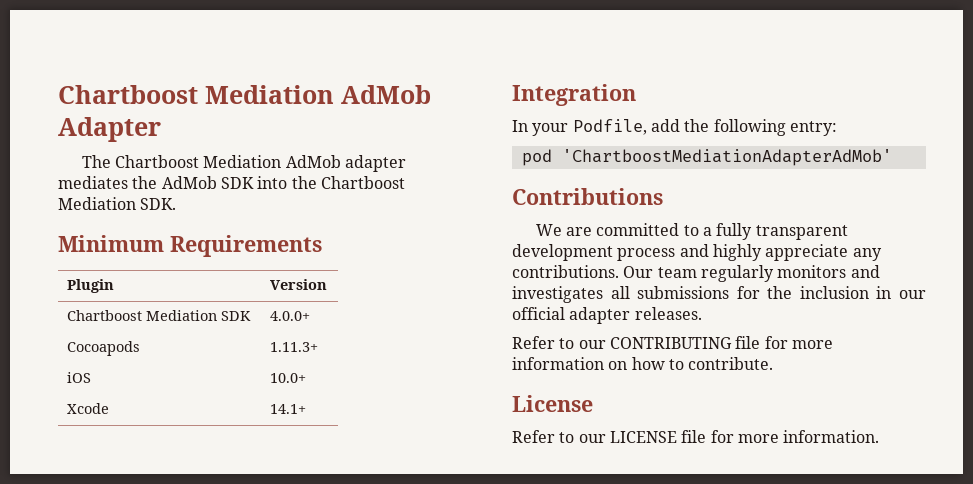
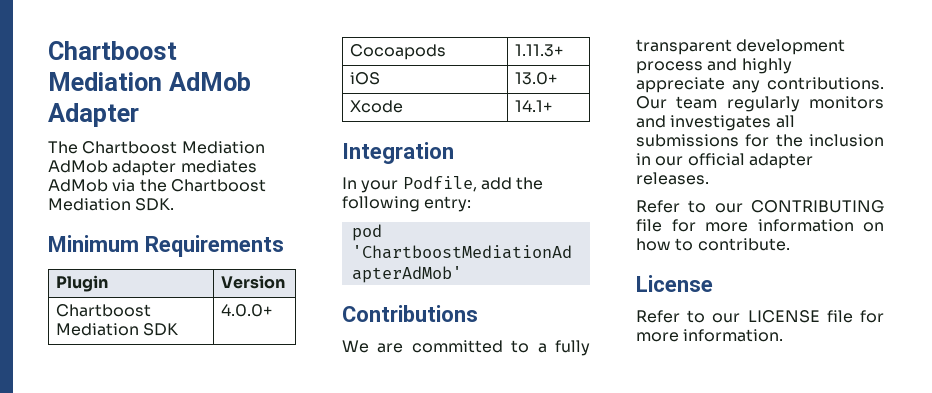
- The Chartboost Mediation AdMob adapter mediates the AdMob SDK into the Chartboost Mediation SDK.
+ The Chartboost Mediation AdMob adapter mediates AdMob via the Chartboost Mediation SDK.
- iOS | 10.0+
+ iOS | 13.0+

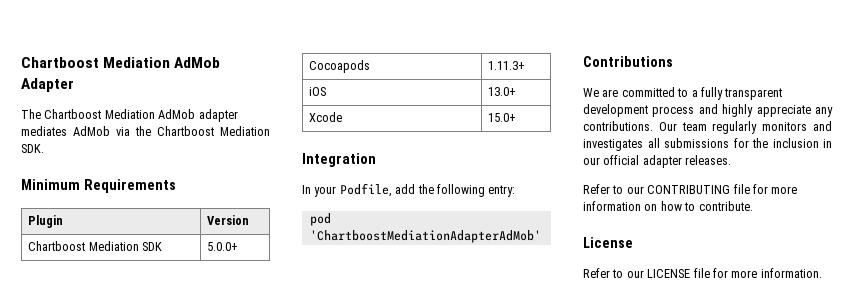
- Chartboost Mediation SDK | 4.0.0+
+ Chartboost Mediation SDK | 5.0.0+
- Xcode | 14.1+
+ Xcode | 15.0+

